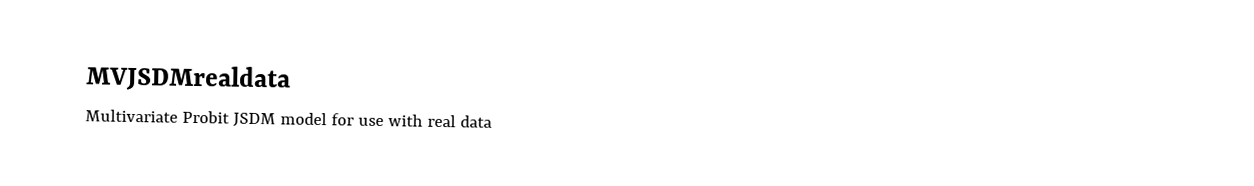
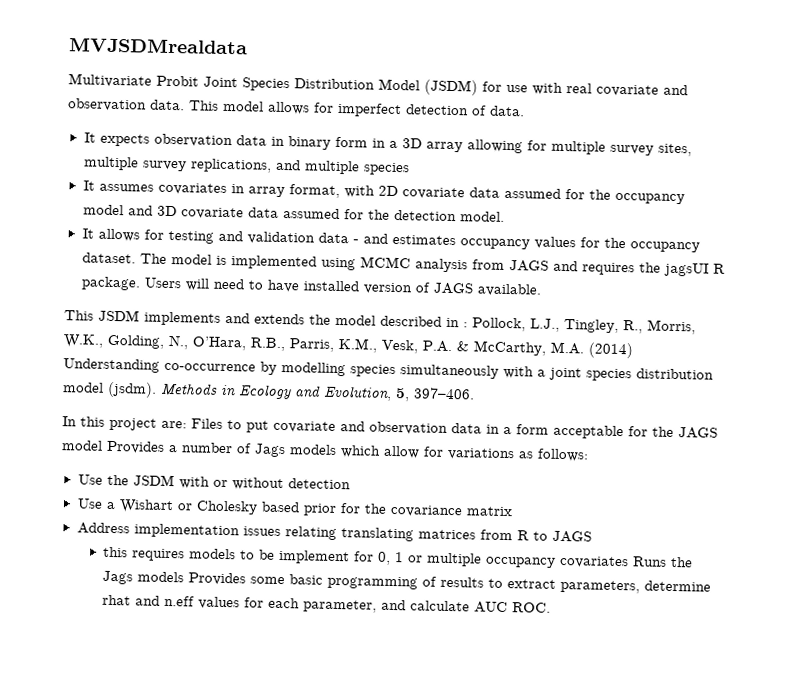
- Multivariate Probit JSDM model for use with real data
+ Multivariate Probit Joint Species Distribution Model (JSDM) for use with real covariate and observation data. This model allows for imperfect detection of data.
+ It expects observation data in binary form in a 3D array allowing for multiple survey sites, multiple survey replications, and multiple species
+ It assumes covariates in array format, with 2D covariate data assumed for the occupancy model and 3D covariate data assumed for the detection model.
+ It allows for testing and validation data - and estimates occupancy values for the occupancy dataset. The model is implemented using MCMC analysis from JAGS and requires the jagsUI R package. Users will need to have installed version of JAGS available.
+ This JSDM implements and extends the model described in : Pollock, L.J., Tingley, R., Morris, W.K., Golding, N., O’Hara, R.B., Parris, K.M., Vesk, P.A. & McCarthy, M.A. (2014) Understanding co-occurrence by modelling species simultaneously with a joint species distribution model (jsdm). Methods in Ecology and Evolution, 5, 397–406.
+ In this project are: Files to put covariate and observation data in a form acceptable for the JAGS model Provides a number of Jags models which allow for variations as follows:
+ Use the JSDM with or without detection
+ Use a Wishart or Cholesky based prior for the covariance matrix
+ Address implementation issues relating translating matrices from R to JAGS
+ this requires models to be implement for 0, 1 or multiple occupancy covariates Runs the Jags models Provides some basic programming of results to extract parameters, determine rhat and n.eff values for each parameter, and calculate AUC ROC.

